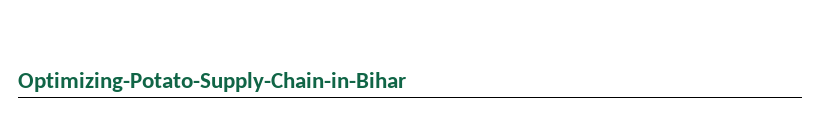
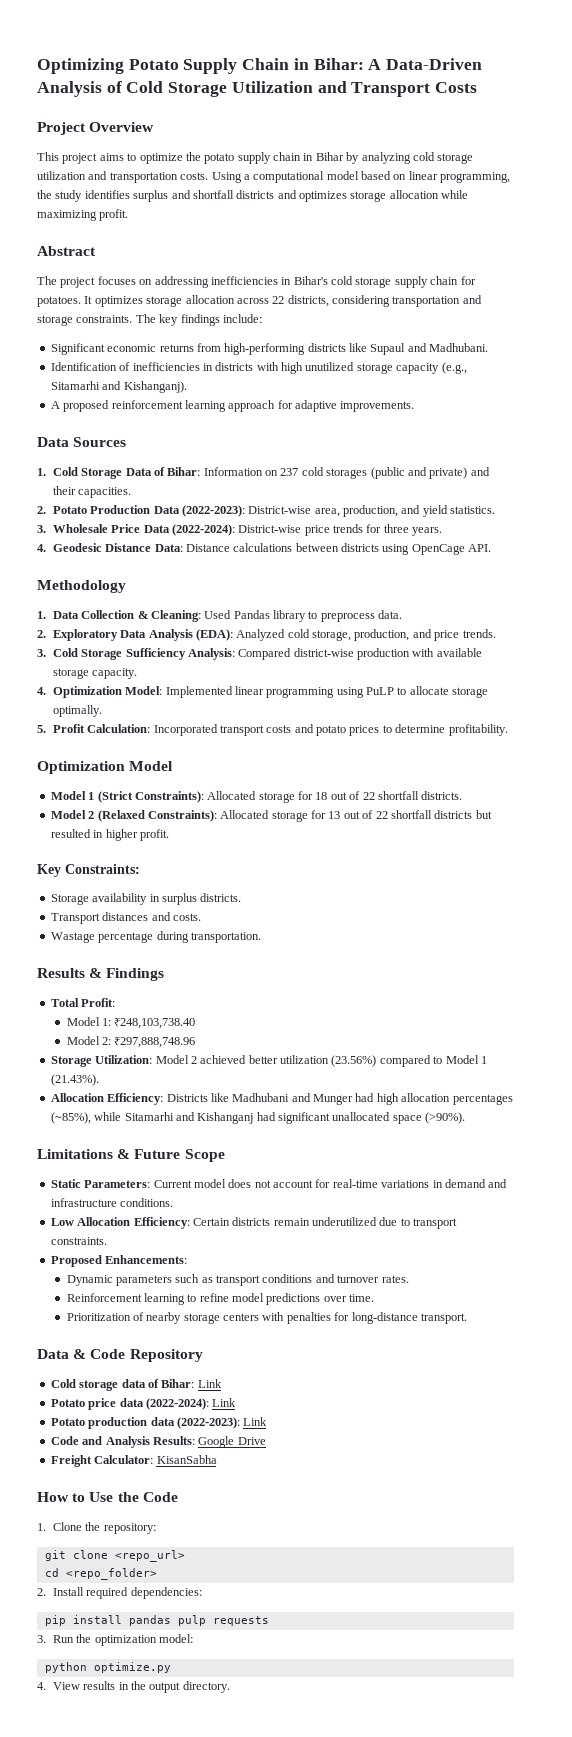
- Optimizing-Potato-Supply-Chain-in-Bihar
+ Optimizing Potato Supply Chain in Bihar: A Data-Driven Analysis of Cold Storage Utilization and Transport Costs
+ Project Overview
+ This project aims to optimize the potato supply chain in Bihar by analyzing cold storage utilization and transportation costs. Using a computational model based on linear programming, the study identifies surplus and shortfall districts and optimizes storage allocation while maximizing profit.
+ Abstract
+ The project focuses on addressing inefficiencies in Bihar's cold storage supply chain for potatoes. It optimizes storage allocation across 22 districts, considering transportation and storage constraints. The key findings include:
+ Significant economic returns from high-performing districts like Supaul and Madhubani.
+ Identification of inefficiencies in districts with high unutilized storage capacity (e.g., Sitamarhi and Kishanganj).
+ A proposed reinforcement learning approach for adaptive improvements.
+ Data Sources
+ 1. Cold Storage Data of Bihar: Information on 237 cold storages (public and private) and their capacities.
+ 2. Potato Production Data (2022-2023): District-wise area, production, and yield statistics.
+ 3. Wholesale Price Data (2022-2024): District-wise price trends for three years.
+ 4. Geodesic Distance Data: Distance calculations between districts using OpenCage API.
+ Methodology
+ 1. Data Collection & Cleaning: Used Pandas library to preprocess data.
+ 2. Exploratory Data Analysis (EDA): Analyzed cold storage, production, and price trends.
+ 3. Cold Storage Sufficiency Analysis: Compared district-wise production with available storage capacity.
+ 4. Optimization Model: Implemented linear programming using PuLP to allocate storage optimally.
+ 5. Profit Calculation: Incorporated transport costs and potato prices to determine profitability.
+ Optimization Model
+ Model 1 (Strict Constraints): Allocated storage for 18 out of 22 shortfall districts.
+ Model 2 (Relaxed Constraints): Allocated storage for 13 out of 22 shortfall districts but resulted in higher profit.
+ Key Constraints:
+ Storage availability in surplus districts.
+ Transport distances and costs.
+ Wastage percentage during transportation.
+ Results & Findings
+ Total Profit:
+ Model 1: ₹248,103,738.40
+ Model 2: ₹297,888,748.96
+ Storage Utilization: Model 2 achieved better utilization (23.56%) compared to Model 1 (21.43%).
+ Allocation Efficiency: Districts like Madhubani and Munger had high allocation percentages (~85%), while Sitamarhi and Kishanganj had significant unallocated space (>90%).
+ Limitations & Future Scope
+ Static Parameters: Current model does not account for real-time variations in demand and infrastructure conditions.
+ Low Allocation Efficiency: Certain districts remain underutilized due to transport constraints.
+ Proposed Enhancements:
+ Dynamic parameters such as transport conditions and turnover rates.
+ Reinforcement learning to refine model predictions over time.
+ Prioritization of nearby storage centers with penalties for long-distance transport.
+ Data & Code Repository
+ Cold storage data of Bihar: Link
+ Potato price data (2022-2024): Link
+ Potato production data (2022-2023): Link
+ Code and Analysis Results: Google Drive
+ Freight Calculator: KisanSabha
+ How to Use the Code
+ 1. Clone the repository:
+ git clone <repo_url>
+ cd <repo_folder>
+ 2. Install required dependencies:
+ pip install pandas pulp requests
+ 3. Run the optimization model:
+ python optimize.py
+ 4. View results in the output directory.

